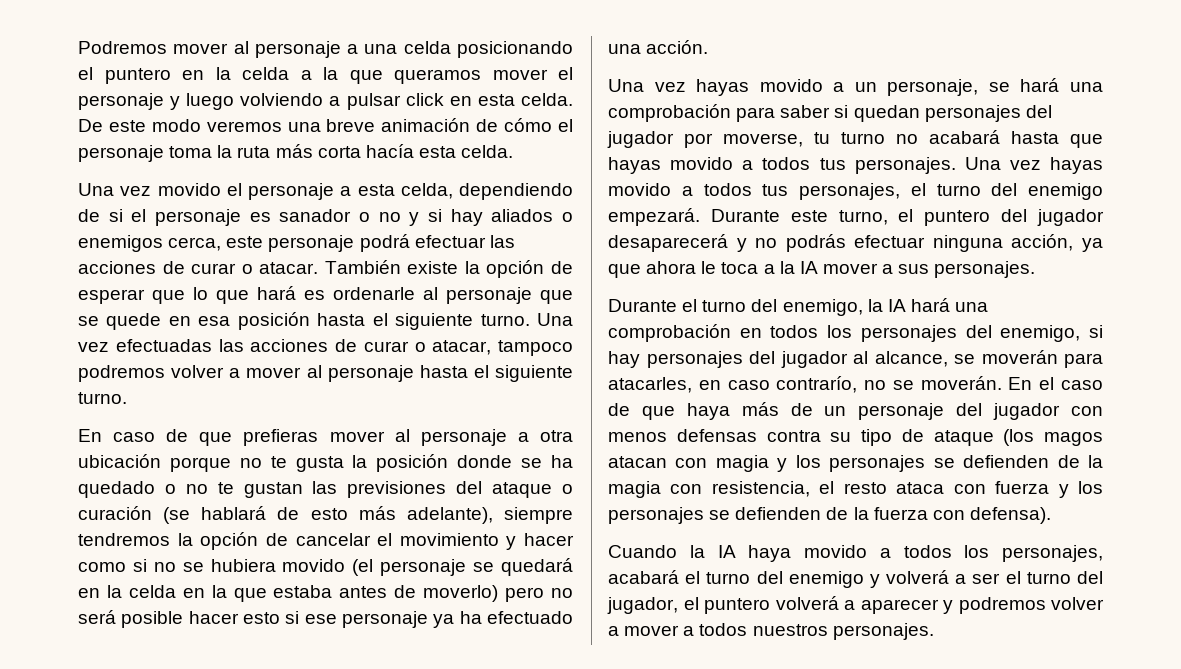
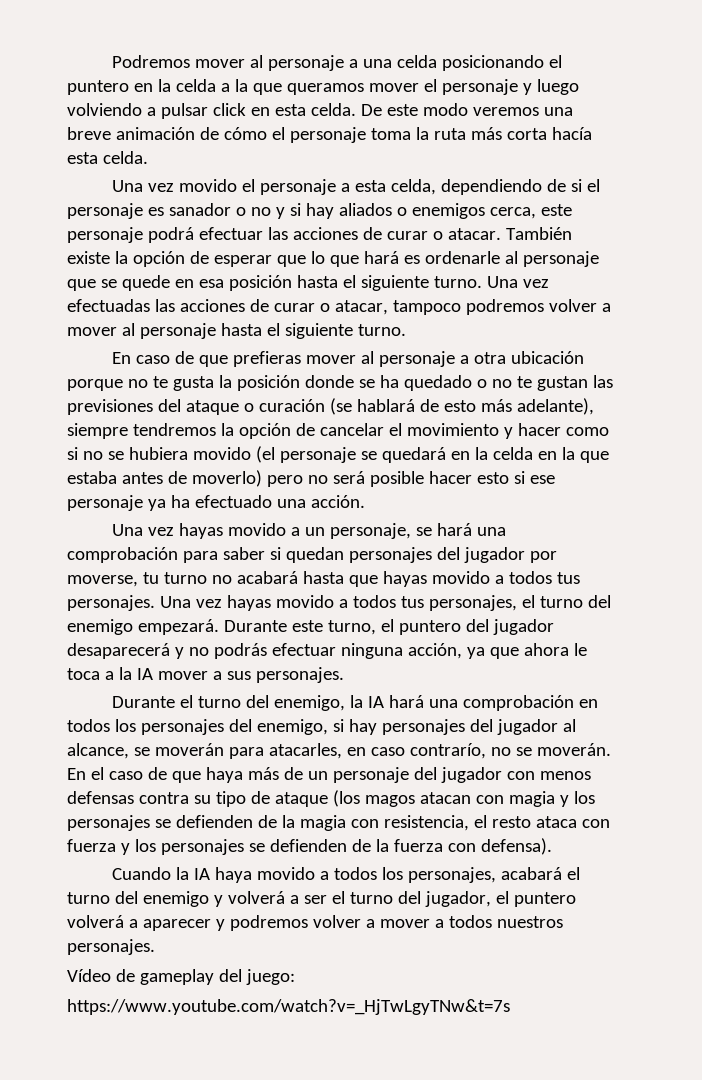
+ Vídeo de gameplay del juego:
+ https://www.youtube.com/watch?v=_HjTwLgyTNw&t=7s

